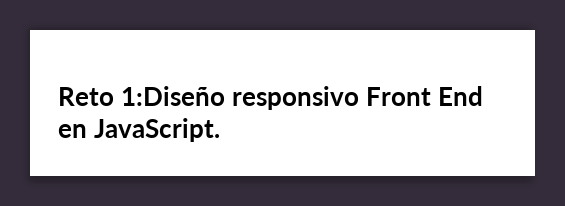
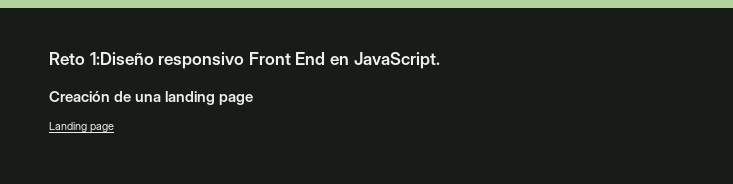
+ Creación de una landing page
+ Landing page

